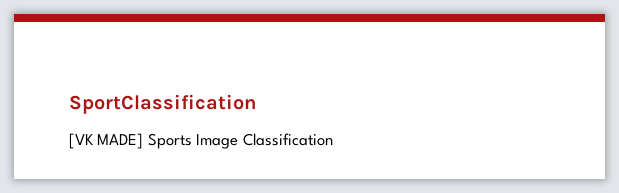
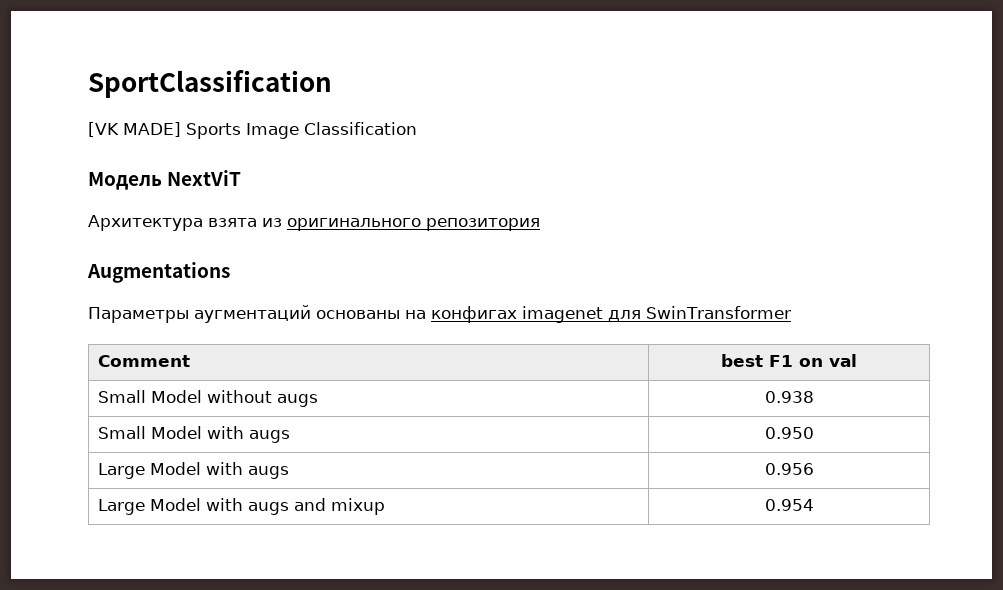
+ Модель NextViT
+ Архитектура взята из оригинального репозитория
+ Augmentations
+ Параметры аугментаций основаны на конфигах imagenet для SwinTransformer
+ Comment | best F1 on val
+ Small Model without augs | 0.938
+ Small Model with augs | 0.950
+ Large Model with augs | 0.956
+ Large Model with augs and mixup | 0.954

